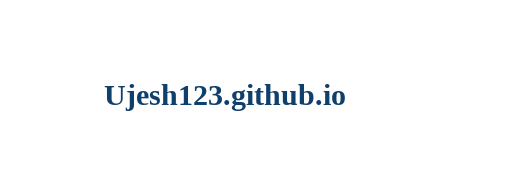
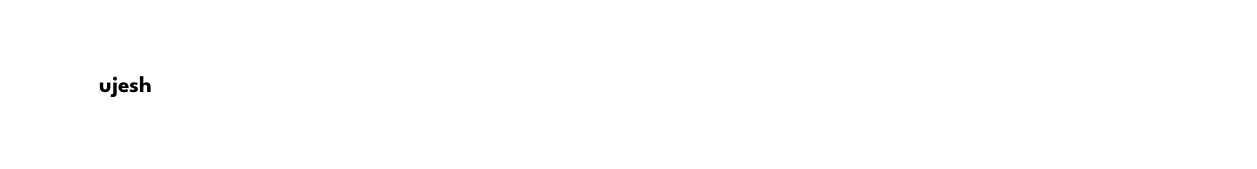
- Ujesh123.github.io
+ ujesh

